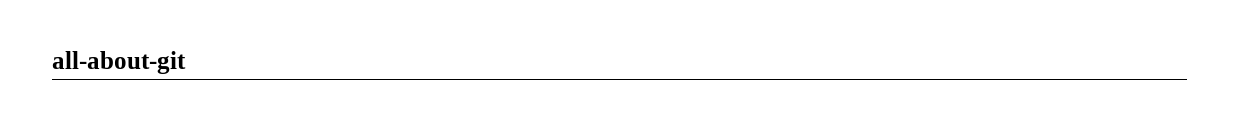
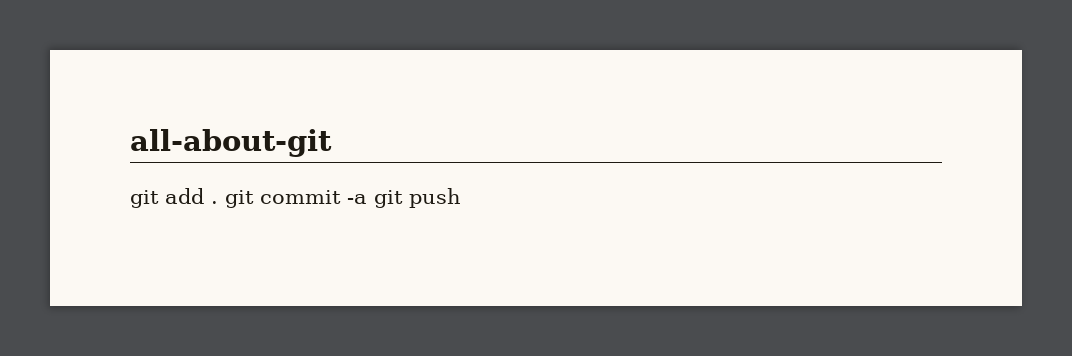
+ git add . git commit -a git push

